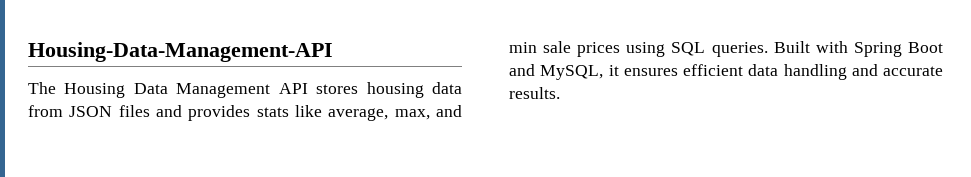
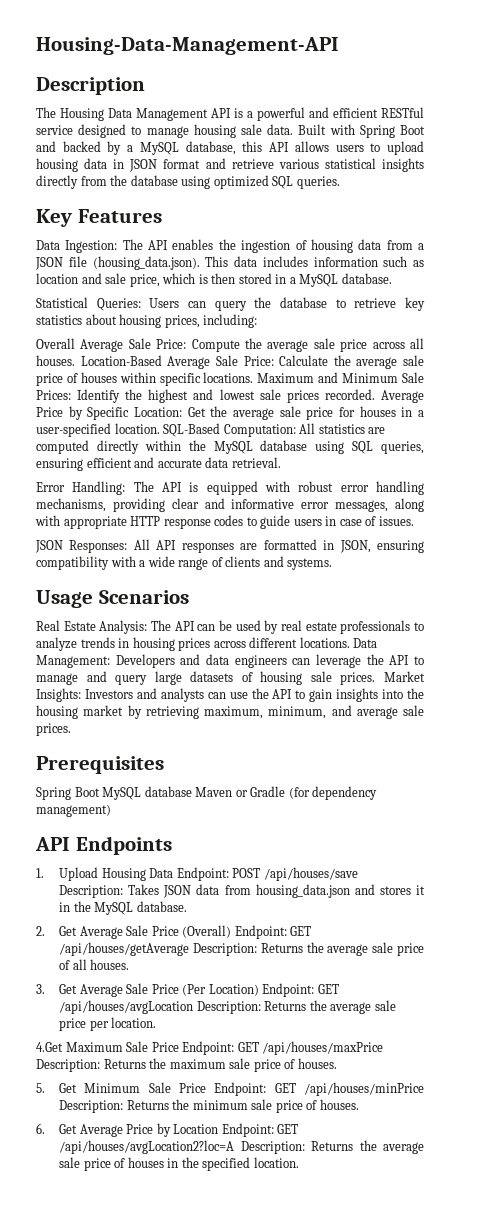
+ Description
- The Housing Data Management API stores housing data from JSON files and provides stats like average, max, and min sale prices using SQL queries.
+ The Housing Data Management API is a powerful and efficient RESTful service designed to manage housing sale data.
- Built with Spring Boot and MySQL, it ensures efficient data handling and accurate results.
+ Built with Spring Boot and backed by a MySQL database, this API allows users to upload housing data in JSON format and retrieve various statistical insights directly from the database using optimized SQL queries.
+ Key Features
+ Data Ingestion: The API enables the ingestion of housing data from a JSON file (housing_data.json). This data includes information such as location and sale price, which is then stored in a MySQL database.
+ Statistical Queries: Users can query the database to retrieve key statistics about housing prices, including:
+ Overall Average Sale Price: Compute the average sale price across all houses. Location-Based Average Sale Price: Calculate the average sale price of houses within specific locations. Maximum and Minimum Sale Prices: Identify the highest and lowest sale prices recorded. Average Price by Specific Location: Get the average sale price for houses in a user-specified location. SQL-Based Computation: All statistics are computed directly within the MySQL database using SQL queries, ensuring efficient and accurate data retrieval.
+ Error Handling: The API is equipped with robust error handling mechanisms, providing clear and informative error messages, along with appropriate HTTP response codes to guide users in case of issues.
+ JSON Responses: All API responses are formatted in JSON, ensuring compatibility with a wide range of clients and systems.
+ Usage Scenarios
+ Real Estate Analysis: The API can be used by real estate professionals to analyze trends in housing prices across different locations. Data Management: Developers and data engineers can leverage the API to manage and query large datasets of housing sale prices. Market Insights: Investors and analysts can use the API to gain insights into the housing market by retrieving maximum, minimum, and average sale prices.
+ Prerequisites
+ Spring Boot MySQL database Maven or Gradle (for dependency management)
+ API Endpoints
+ 1. Upload Housing Data Endpoint: POST /api/houses/save Description: Takes JSON data from housing_data.json and stores it in the MySQL database.
+ 2. Get Average Sale Price (Overall) Endpoint: GET /api/houses/getAverage Description: Returns the average sale price of all houses.
+ 3. Get Average Sale Price (Per Location) Endpoint: GET /api/houses/avgLocation Description: Returns the average sale price per location.
+ 4.Get Maximum Sale Price Endpoint: GET /api/houses/maxPrice Description: Returns the maximum sale price of houses.
+ 5. Get Minimum Sale Price Endpoint: GET /api/houses/minPrice Description: Returns the minimum sale price of houses.
+ 6. Get Average Price by Location Endpoint: GET /api/houses/avgLocation2?loc=A Description: Returns the average sale price of houses in the specified location.

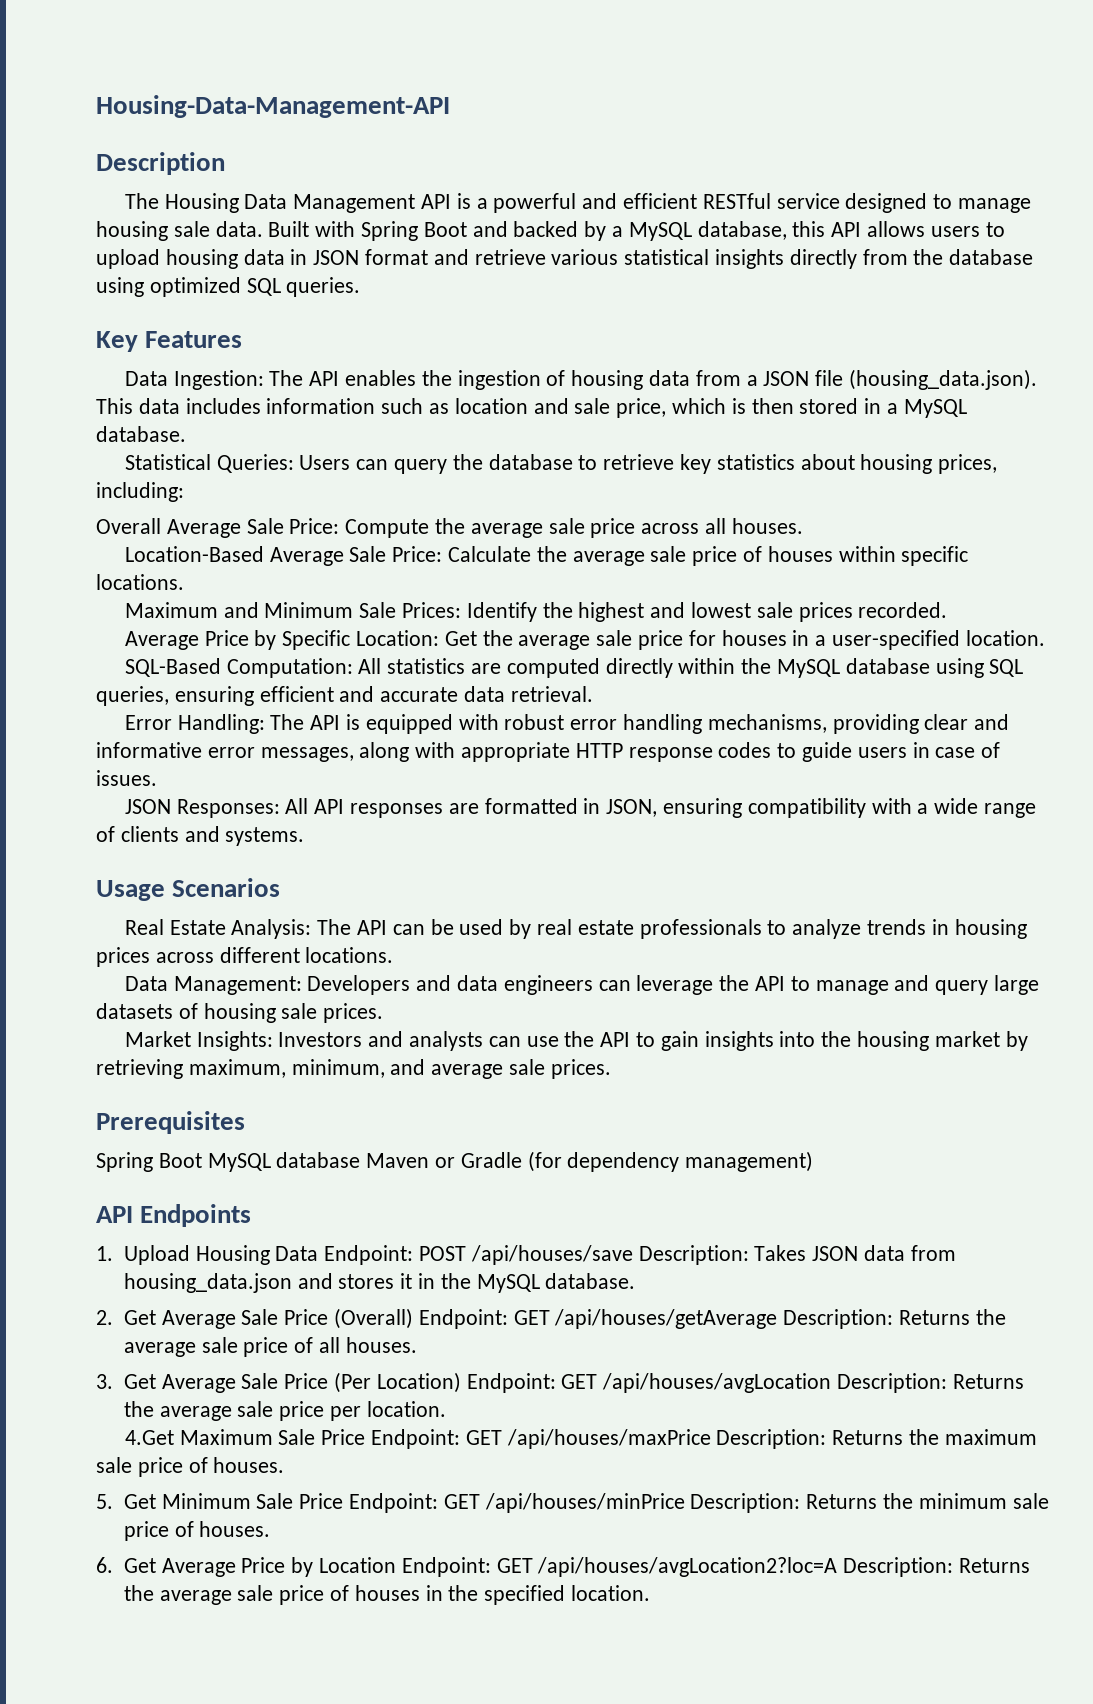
- Compute the average sale price across all houses. Location-Based Average Sale Price:
+ Compute the average sale price across all houses.
+ Location-Based Average Sale Price:
- Calculate the average sale price of houses within specific locations. Maximum and Minimum Sale Prices:
+ Calculate the average sale price of houses within specific locations.
+ Maximum and Minimum Sale Prices:
- Identify the highest and lowest sale prices recorded. Average Price by Specific Location:
+ Identify the highest and lowest sale prices recorded.
+ Average Price by Specific Location:
- Get the average sale price for houses in a user-specified location. SQL-Based Computation:
+ Get the average sale price for houses in a user-specified location.
+ SQL-Based Computation:
- The API can be used by real estate professionals to analyze trends in housing prices across different locations. Data Management:
+ The API can be used by real estate professionals to analyze trends in housing prices across different locations.
+ Data Management:
- Developers and data engineers can leverage the API to manage and query large datasets of housing sale prices. Market Insights:
+ Developers and data engineers can leverage the API to manage and query large datasets of housing sale prices.
+ Market Insights:

